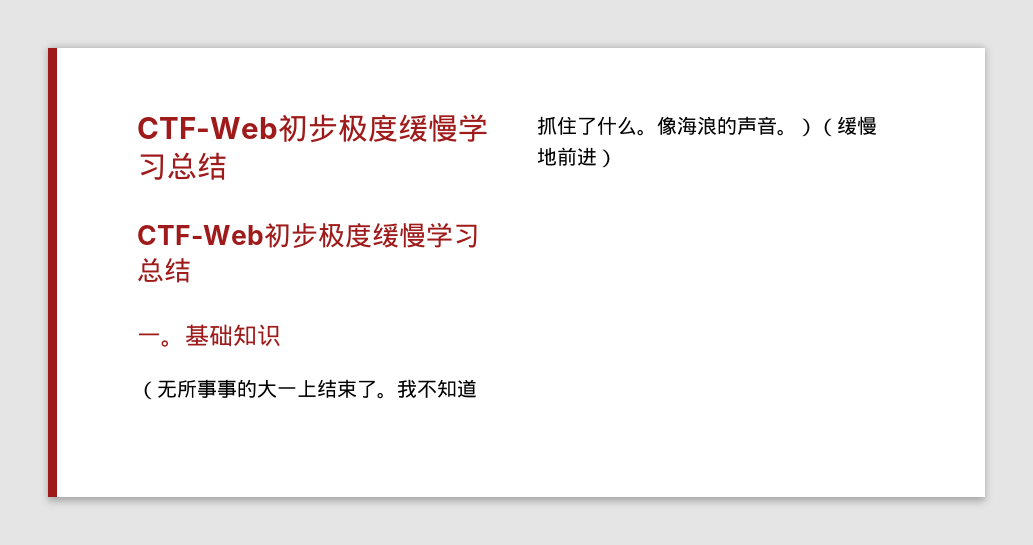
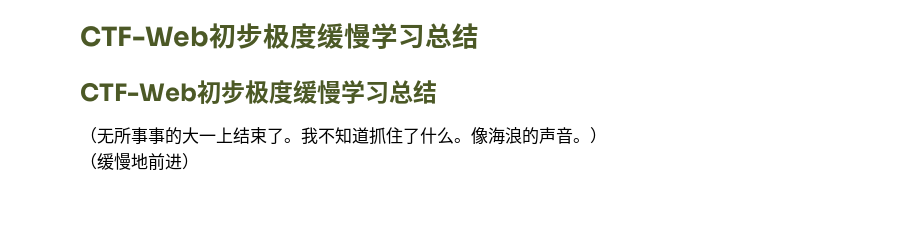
- 一。基础知识
- 像海浪的声音。）（缓慢地前进）
+ 像海浪的声音。）
+ （缓慢地前进）

